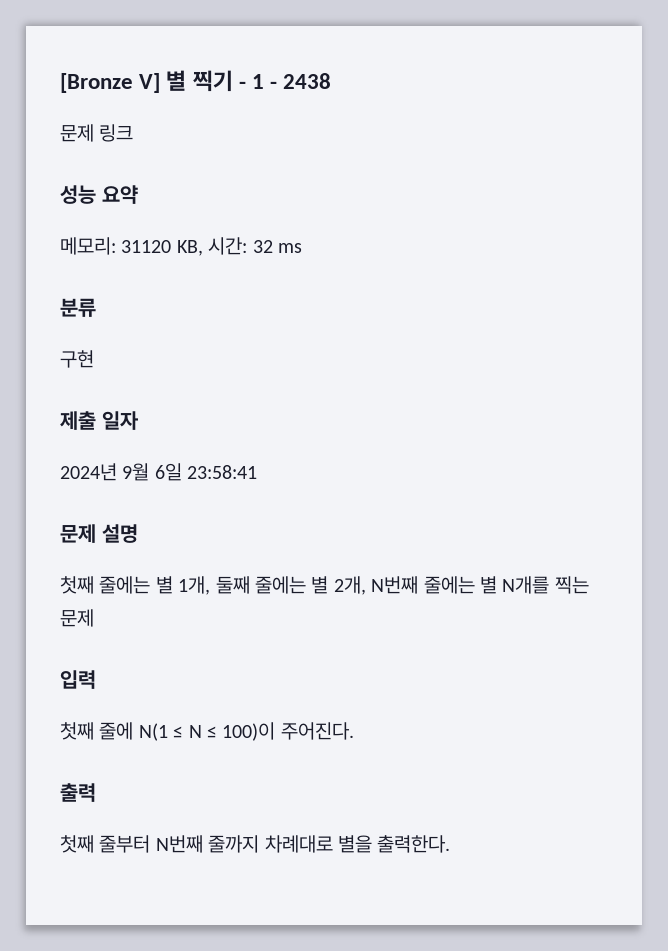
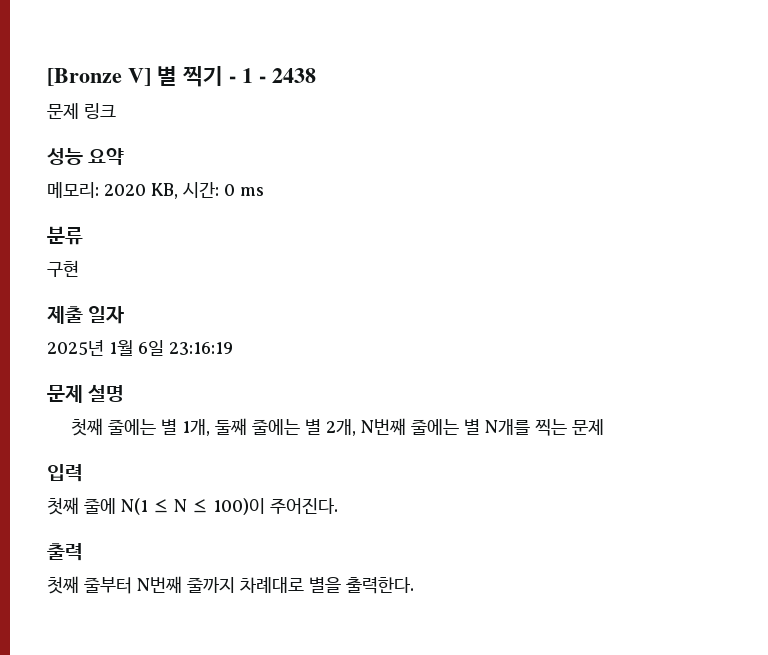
- 메모리: 31120 KB, 시간: 32 ms
+ 메모리: 2020 KB, 시간: 0 ms
- 2024년 9월 6일 23:58:41
+ 2025년 1월 6일 23:16:19

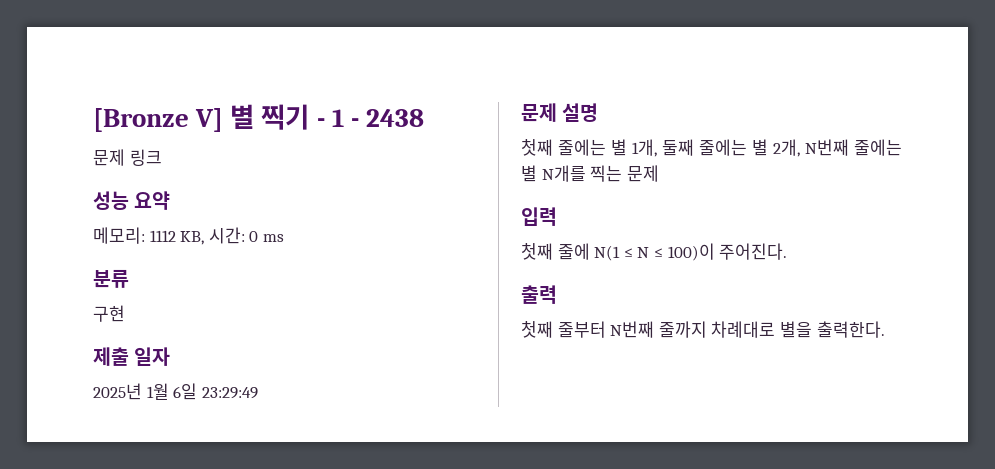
- 메모리: 2020 KB, 시간: 0 ms
+ 메모리: 1112 KB, 시간: 0 ms
- 2025년 1월 6일 23:16:19
+ 2025년 1월 6일 23:29:49

